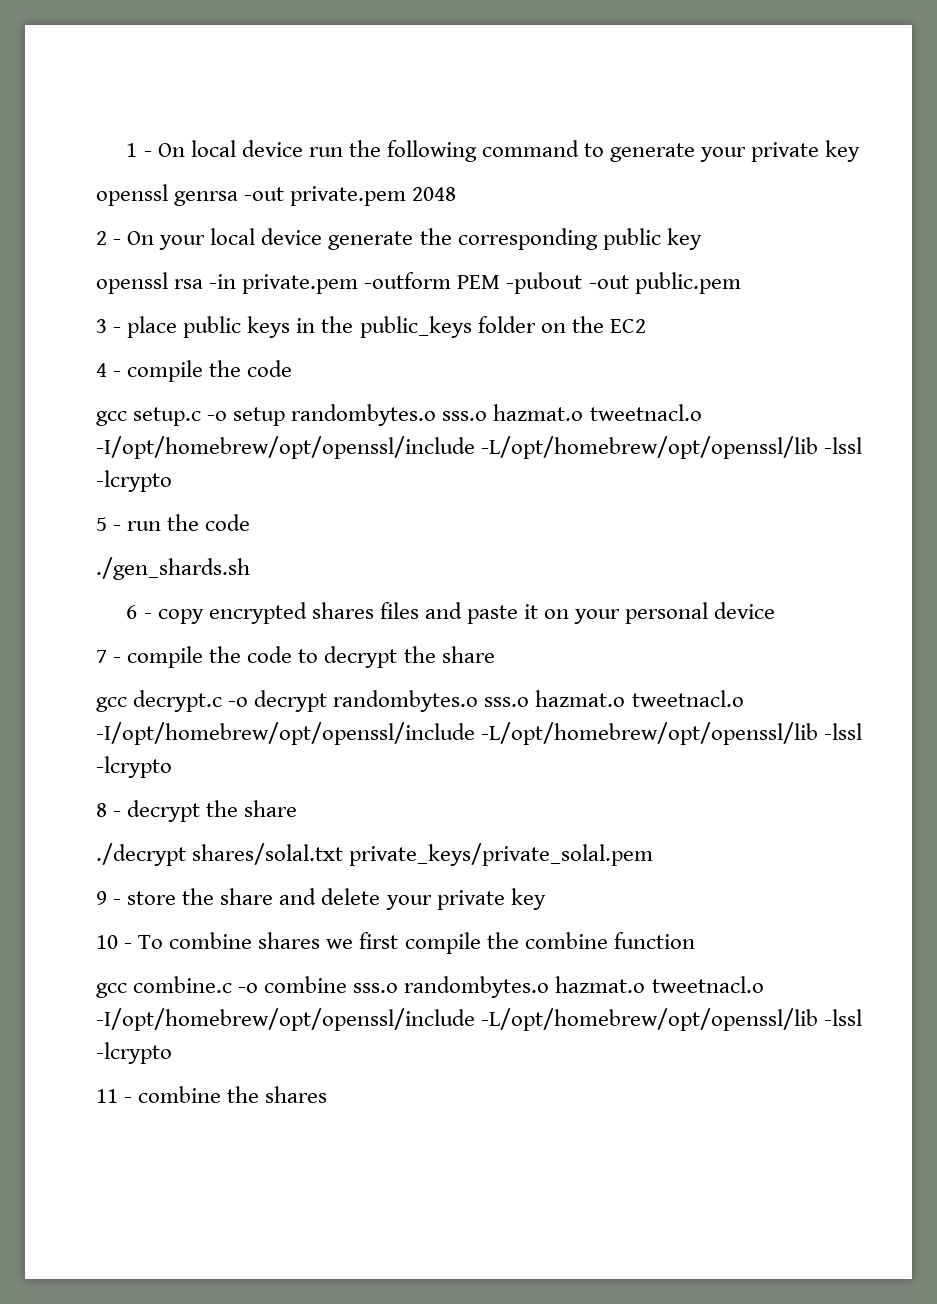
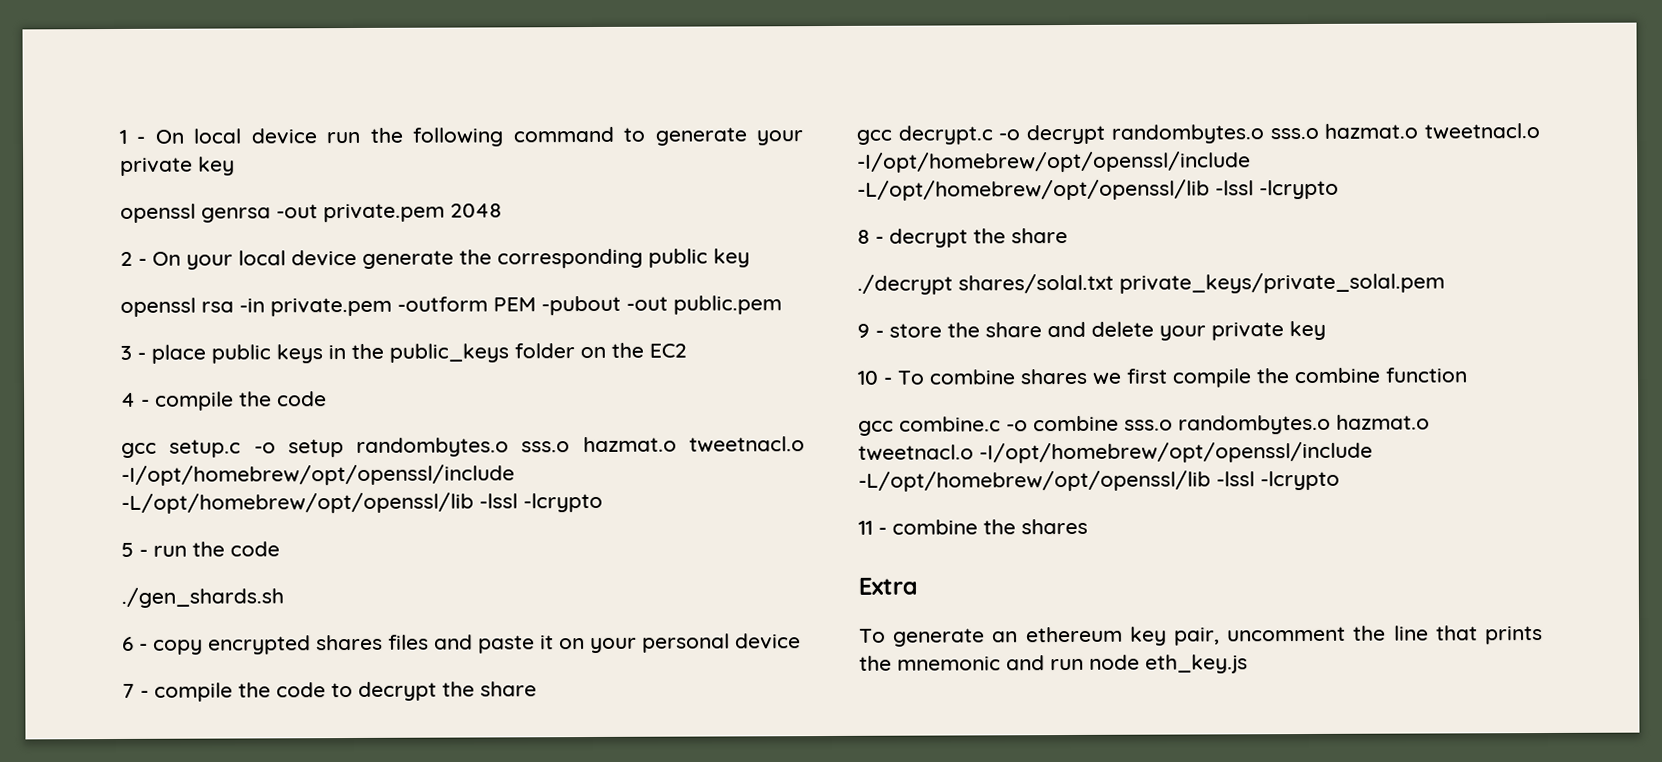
+ Extra
+ To generate an ethereum key pair, uncomment the line that prints the mnemonic and run node eth_key.js

